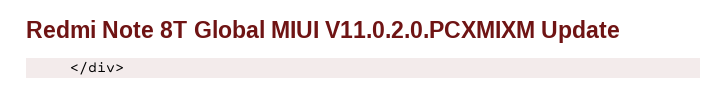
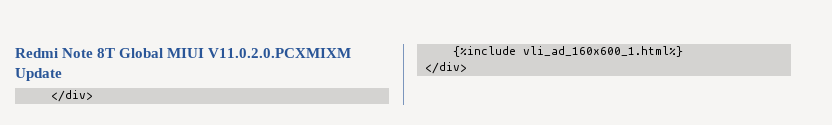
+ {%include vli_ad_160x600_1.html%}
+ </div>

